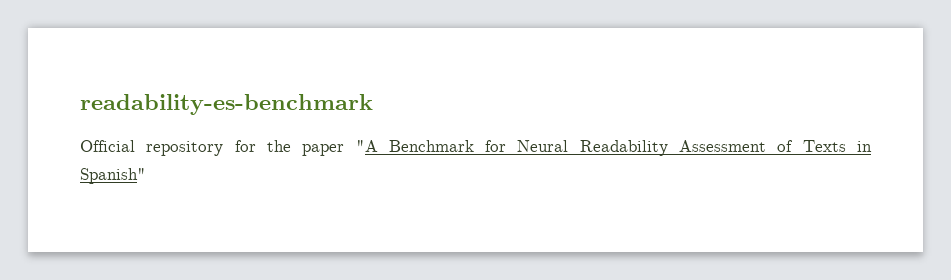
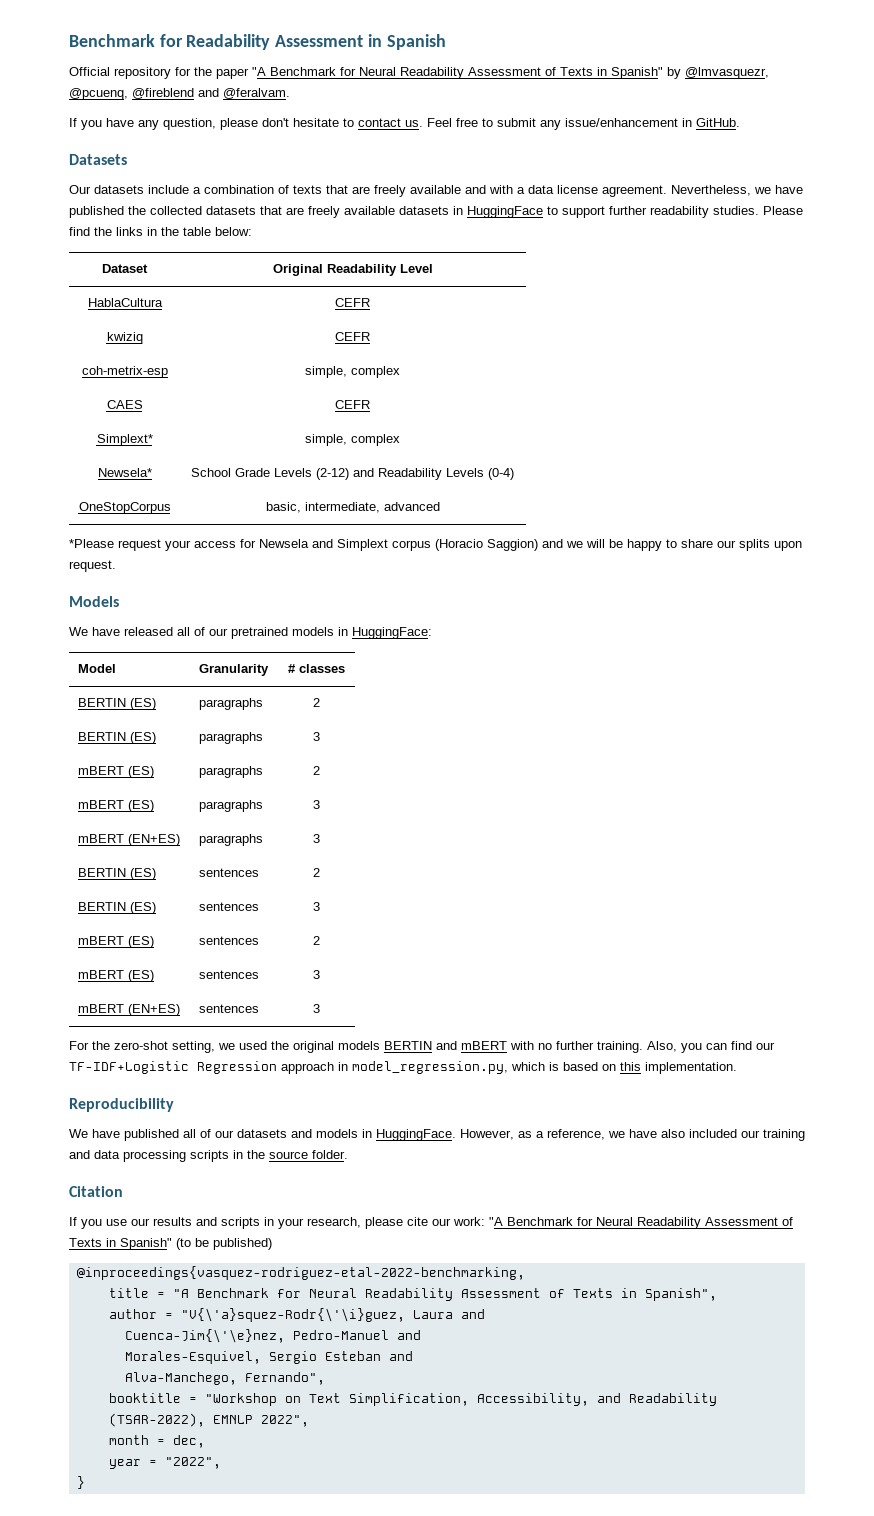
- readability-es-benchmark
+ Benchmark for Readability Assessment in Spanish
- Official repository for the paper "A Benchmark for Neural Readability Assessment of Texts in Spanish"
+ Official repository for the paper "A Benchmark for Neural Readability Assessment of Texts in Spanish" by @lmvasquezr, @pcuenq, @fireblend and @feralvam.
+ If you have any question, please don't hesitate to contact us. Feel free to submit any issue/enhancement in GitHub.
+ Datasets
+ Our datasets include a combination of texts that are freely available and with a data license agreement. Nevertheless, we have published the collected datasets that are freely available datasets in HuggingFace to support further readability studies. Please find the links in the table below:
+ Dataset | Original Readability Level
+ HablaCultura | CEFR
+ kwiziq | CEFR
+ coh-metrix-esp | simple, complex
+ CAES | CEFR
+ Simplext* | simple, complex
+ Newsela* | School Grade Levels (2-12) and Readability Levels (0-4)
+ OneStopCorpus | basic, intermediate, advanced
+ *Please request your access for Newsela and Simplext corpus (Horacio Saggion) and we will be happy to share our splits upon request.
+ Models
+ We have released all of our pretrained models in HuggingFace:
+ Model | Granularity | # classes
+ BERTIN (ES) | paragraphs | 2
+ BERTIN (ES) | paragraphs | 3
+ mBERT (ES) | paragraphs | 2
+ mBERT (ES) | paragraphs | 3
+ mBERT (EN+ES) | paragraphs | 3
+ BERTIN (ES) | sentences | 2
+ BERTIN (ES) | sentences | 3
+ mBERT (ES) | sentences | 2
+ mBERT (ES) | sentences | 3
+ mBERT (EN+ES) | sentences | 3
+ For the zero-shot setting, we used the original models BERTIN and mBERT with no further training. Also, you can find our TF-IDF+Logistic Regression approach in model_regression.py, which is based on this implementation.
+ Reproducibility
+ We have published all of our datasets and models in HuggingFace. However, as a reference, we have also included our training and data processing scripts in the source folder.
+ Citation
+ If you use our results and scripts in your research, please cite our work: "A Benchmark for Neural Readability Assessment of Texts in Spanish" (to be published)
+ @inproceedings{vasquez-rodriguez-etal-2022-benchmarking,
+ title = "A Benchmark for Neural Readability Assessment of Texts in Spanish",
+ author = "V{\'a}squez-Rodr{\'\i}guez, Laura and
+ Cuenca-Jim{\'\e}nez, Pedro-Manuel and
+ Morales-Esquivel, Sergio Esteban and
+ Alva-Manchego, Fernando",
+ booktitle = "Workshop on Text Simplification, Accessibility, and Readability (TSAR-2022), EMNLP 2022",
+ month = dec,
+ year = "2022",
+ }

